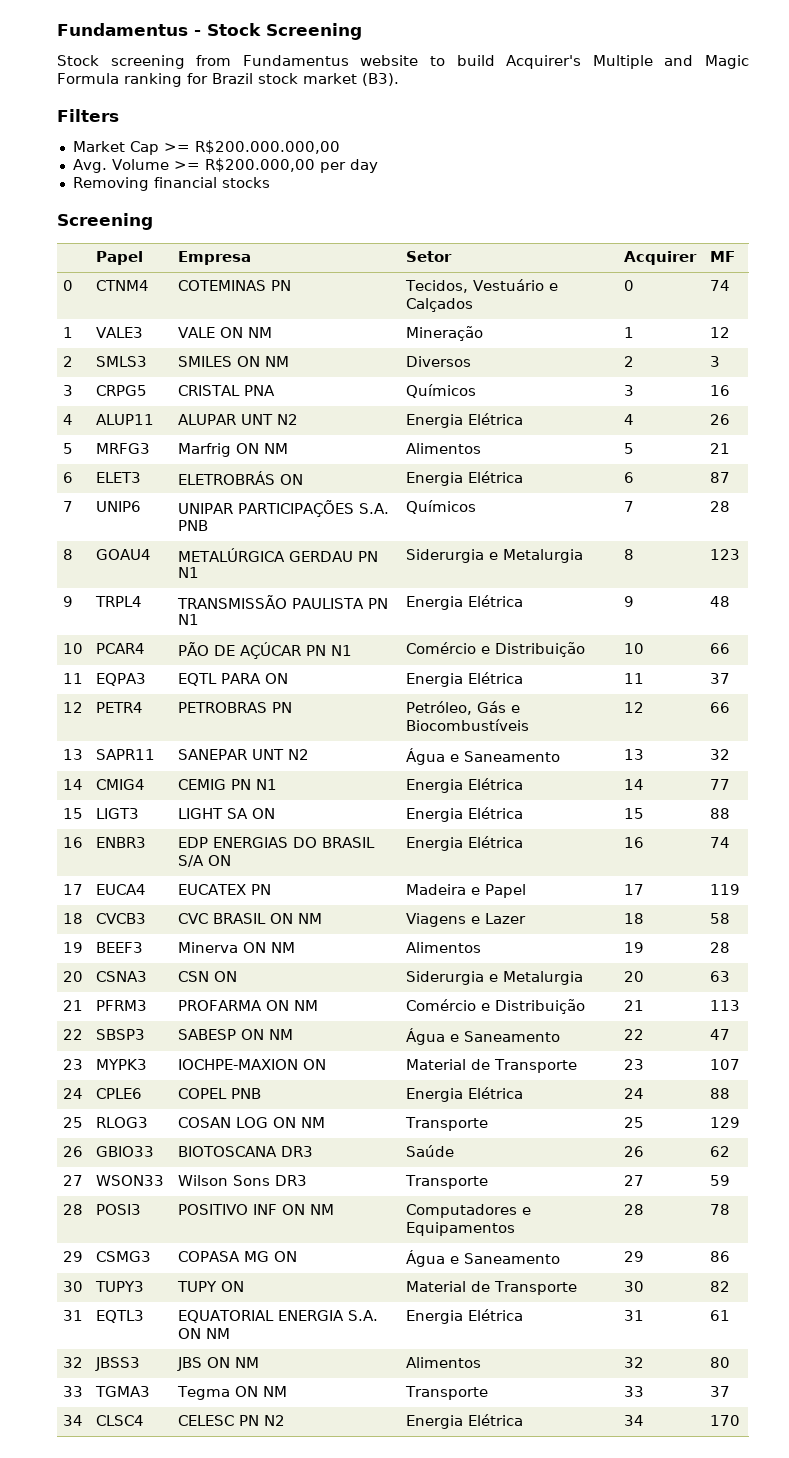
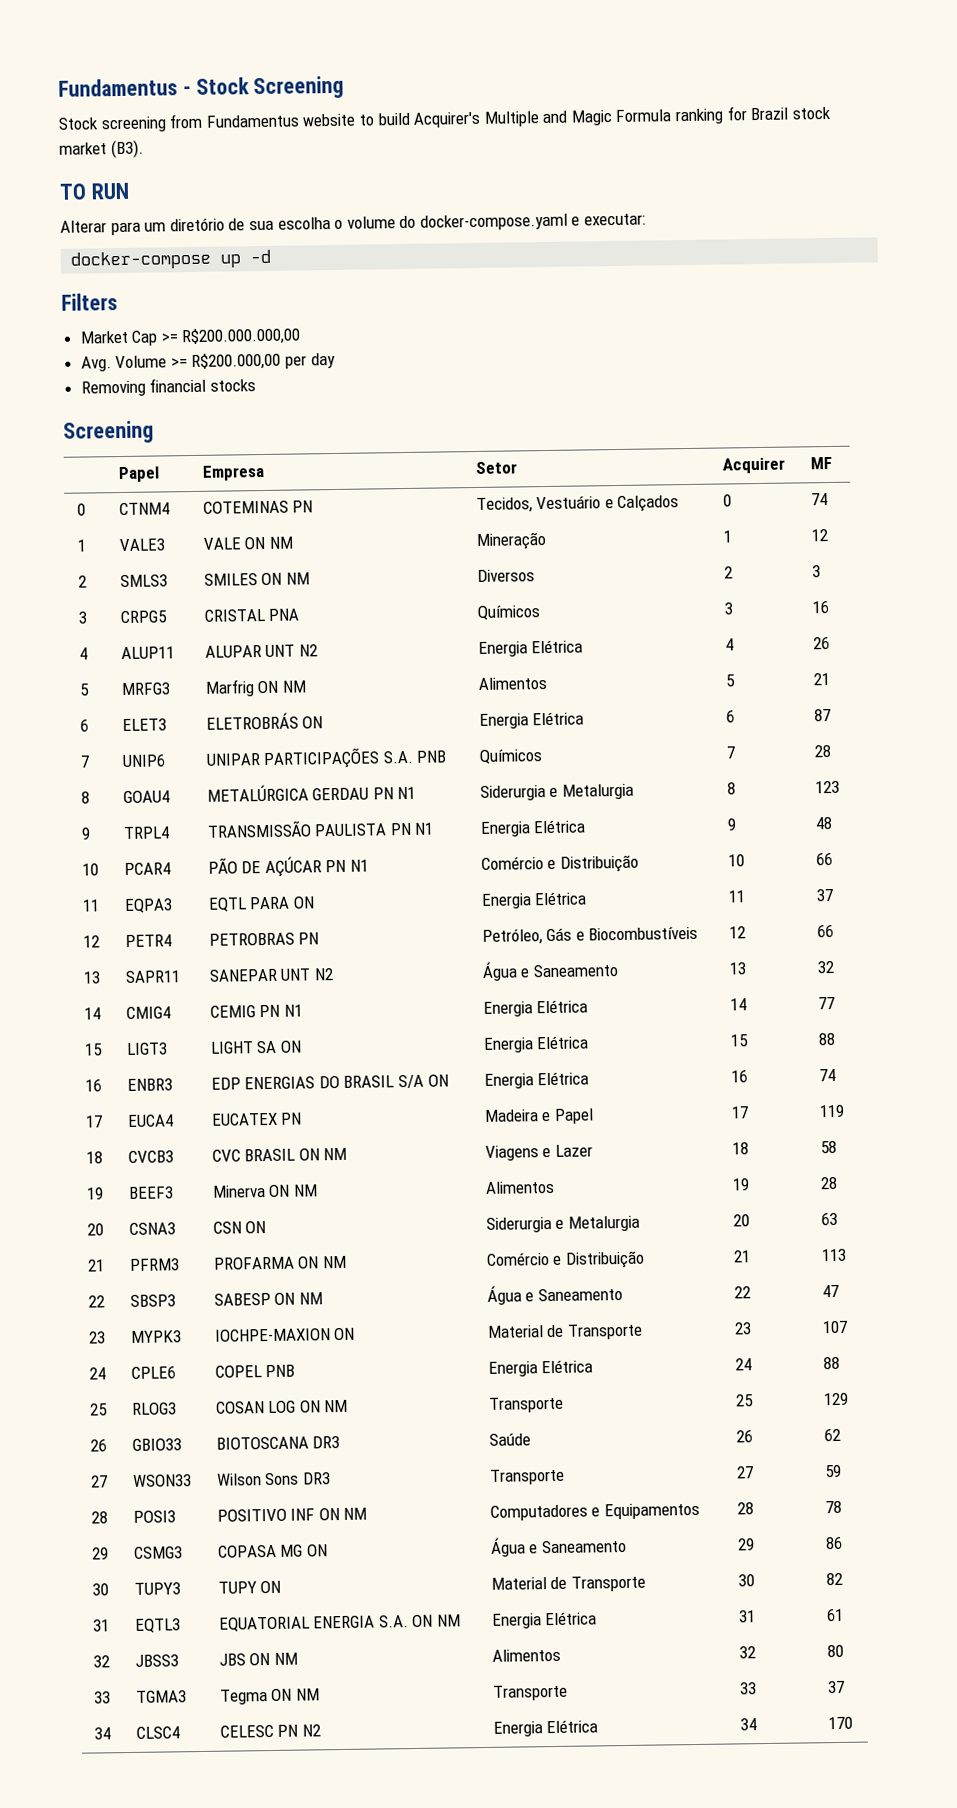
+ TO RUN
+ Alterar para um diretório de sua escolha o volume do docker-compose.yaml e executar:
+ docker-compose up -d

